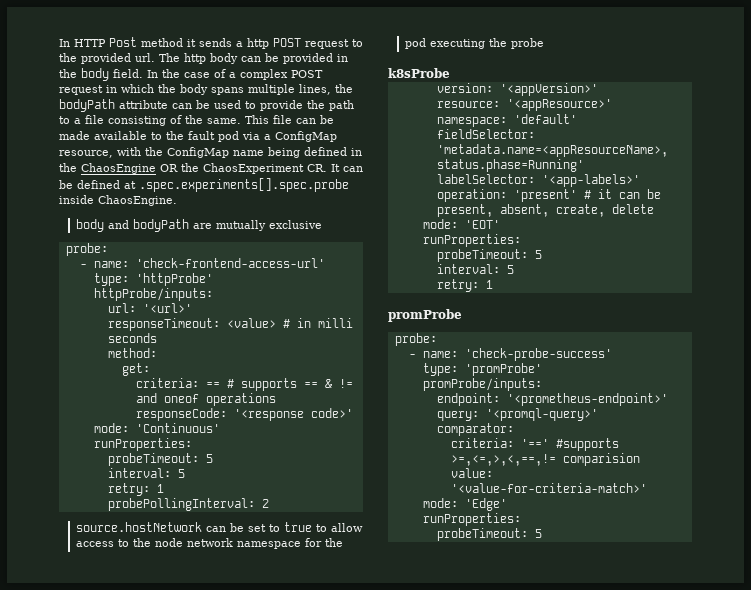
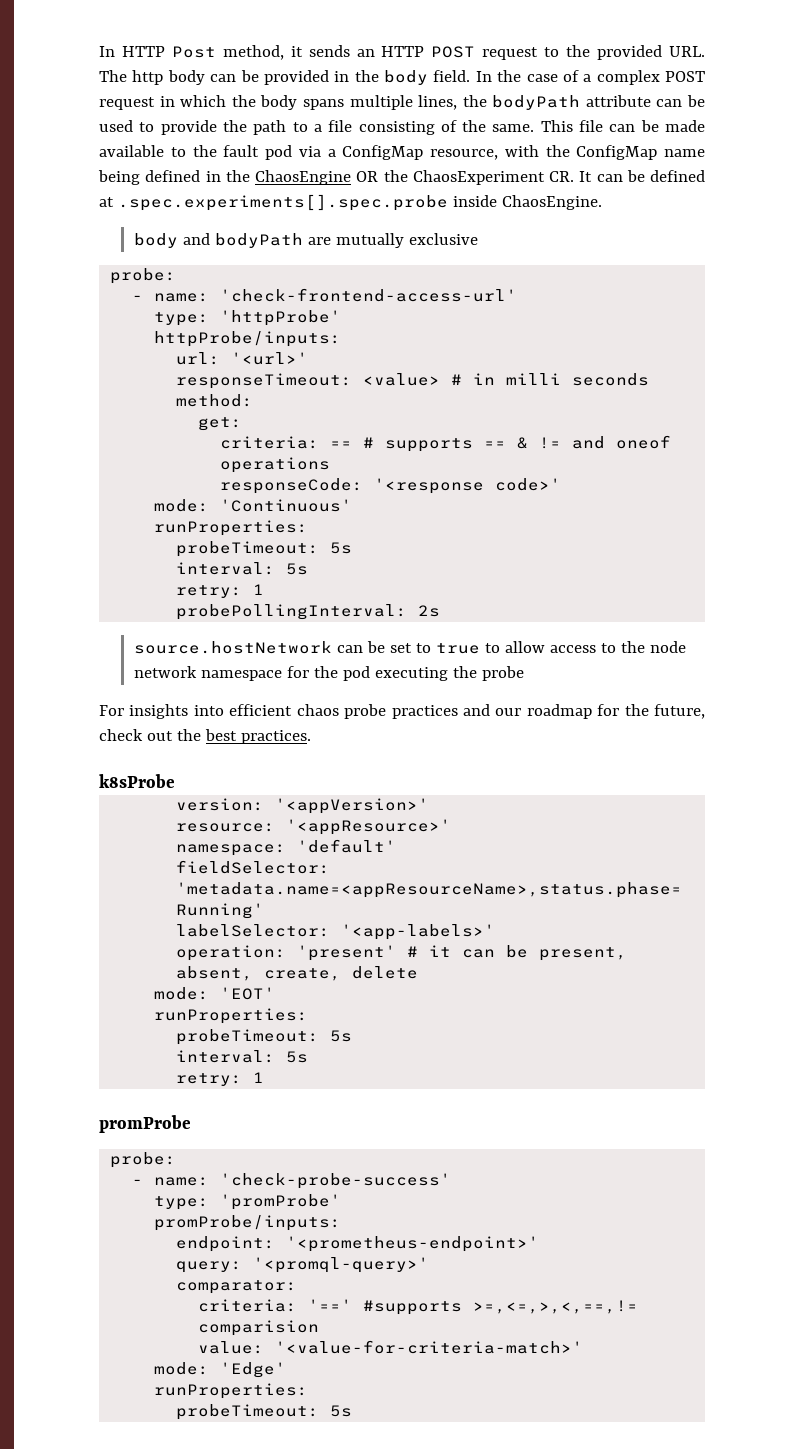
- In HTTP Post method it sends a http POST request to the provided url. The http body can be provided in the body field.
+ In HTTP Post method, it sends an HTTP POST request to the provided URL. The http body can be provided in the body field.
  mode: 'Continuous'
  runProperties:
- probeTimeout: 5
- interval: 5
+ probeTimeout: 5s
+ interval: 5s
- probePollingInterval: 2
+ probePollingInterval: 2s
+ For insights into efficient chaos probe practices and our roadmap for the future, check out the best practices.
  mode: 'EOT'
  runProperties:
- probeTimeout: 5
- interval: 5
+ probeTimeout: 5s
+ interval: 5s
  mode: 'Edge'
  runProperties:
- probeTimeout: 5
+ probeTimeout: 5s

